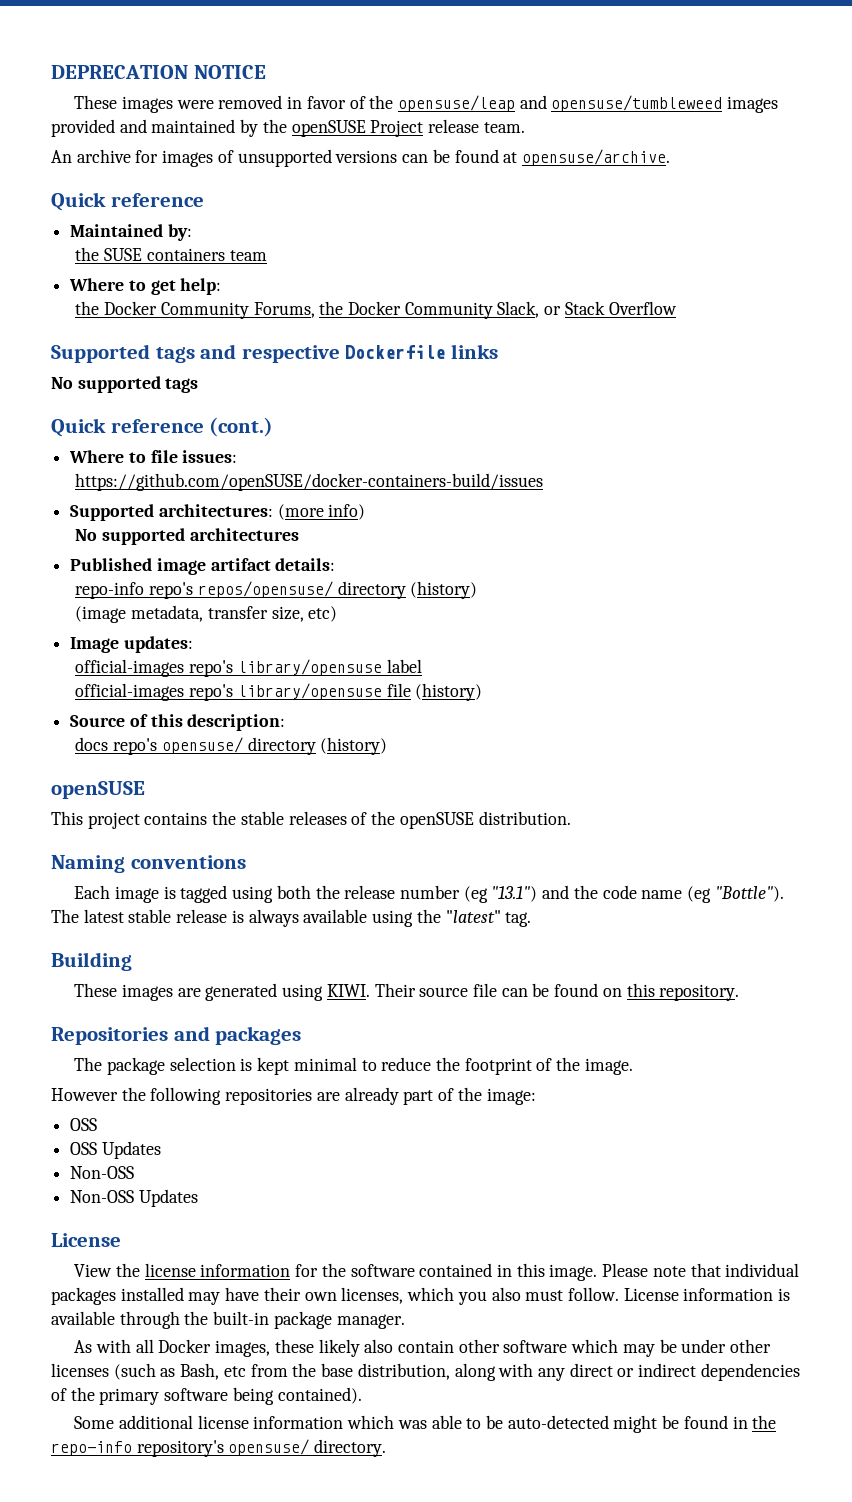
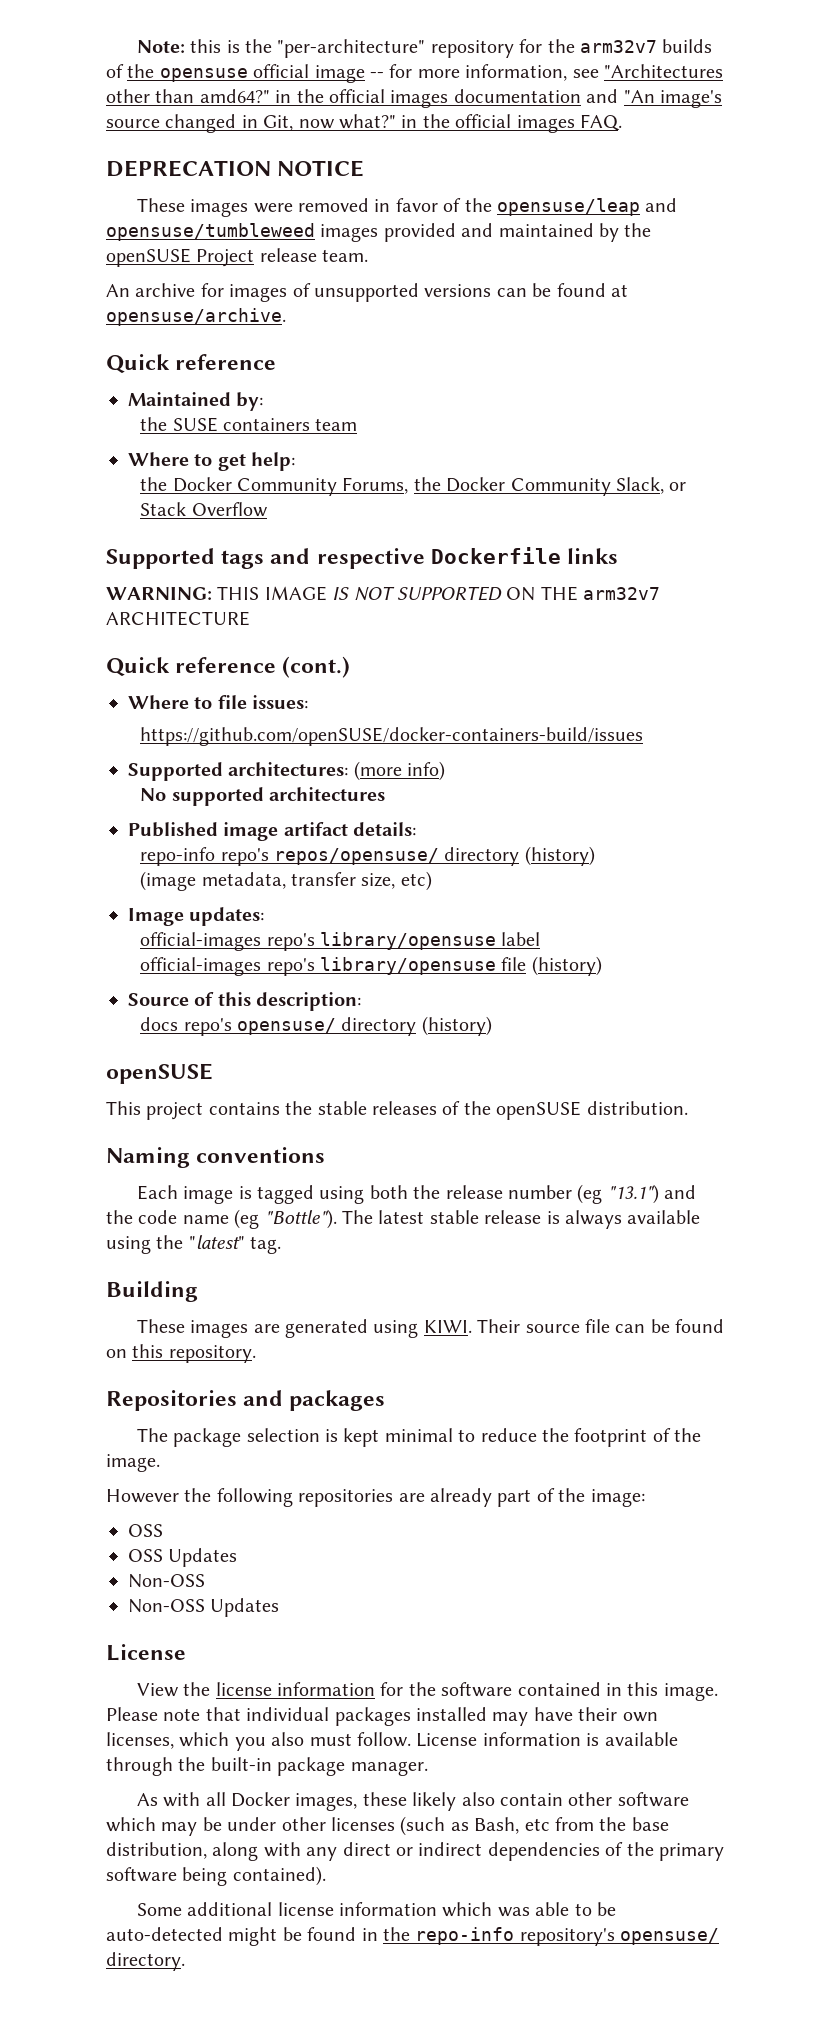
+ Note: this is the "per-architecture" repository for the arm32v7 builds of the opensuse official image -- for more information, see "Architectures other than amd64?" in the official images documentation and "An image's source changed in Git, now what?" in the official images FAQ.
- No supported tags
+ WARNING: THIS IMAGE IS NOT SUPPORTED ON THE arm32v7 ARCHITECTURE

